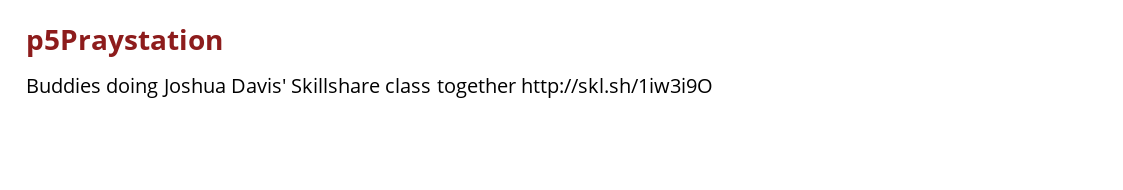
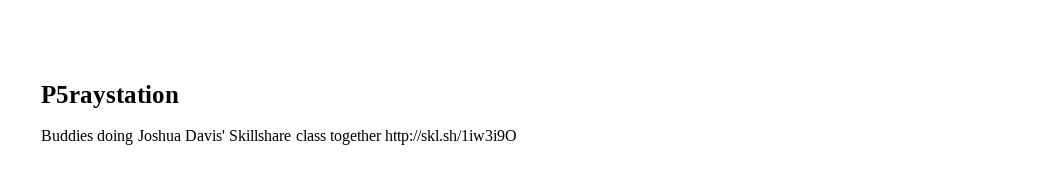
- p5Praystation
+ P5raystation

